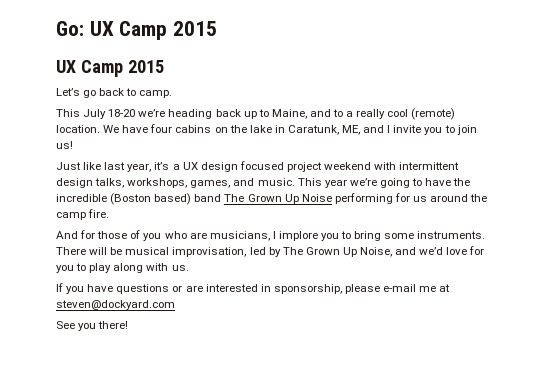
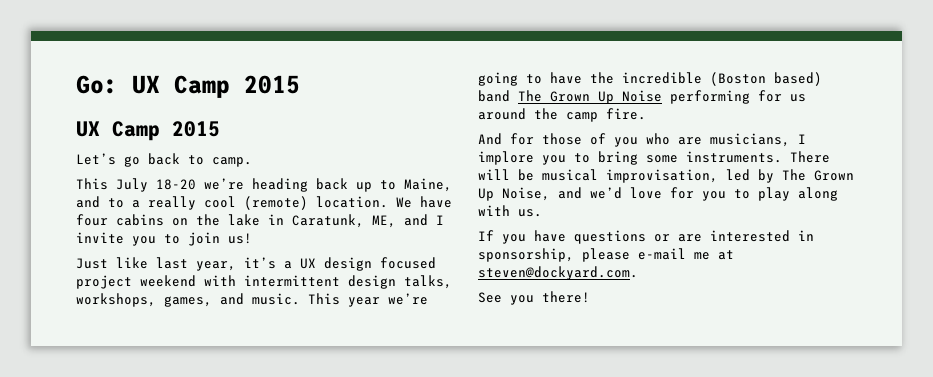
- If you have questions or are interested in sponsorship, please e-mail me at steven@dockyard.com
+ If you have questions or are interested in sponsorship, please e-mail me at steven@dockyard.com.

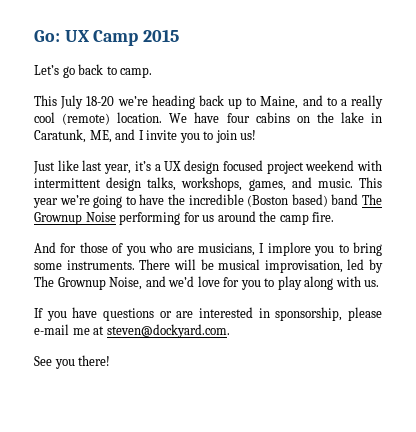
  Go: UX Camp 2015
- UX Camp 2015
- This year we’re going to have the incredible (Boston based) band The Grown Up Noise performing for us around the camp fire.
+ This year we’re going to have the incredible (Boston based) band The Grownup Noise performing for us around the camp fire.
- There will be musical improvisation, led by The Grown Up Noise, and we’d love for you to play along with us.
+ There will be musical improvisation, led by The Grownup Noise, and we’d love for you to play along with us.

